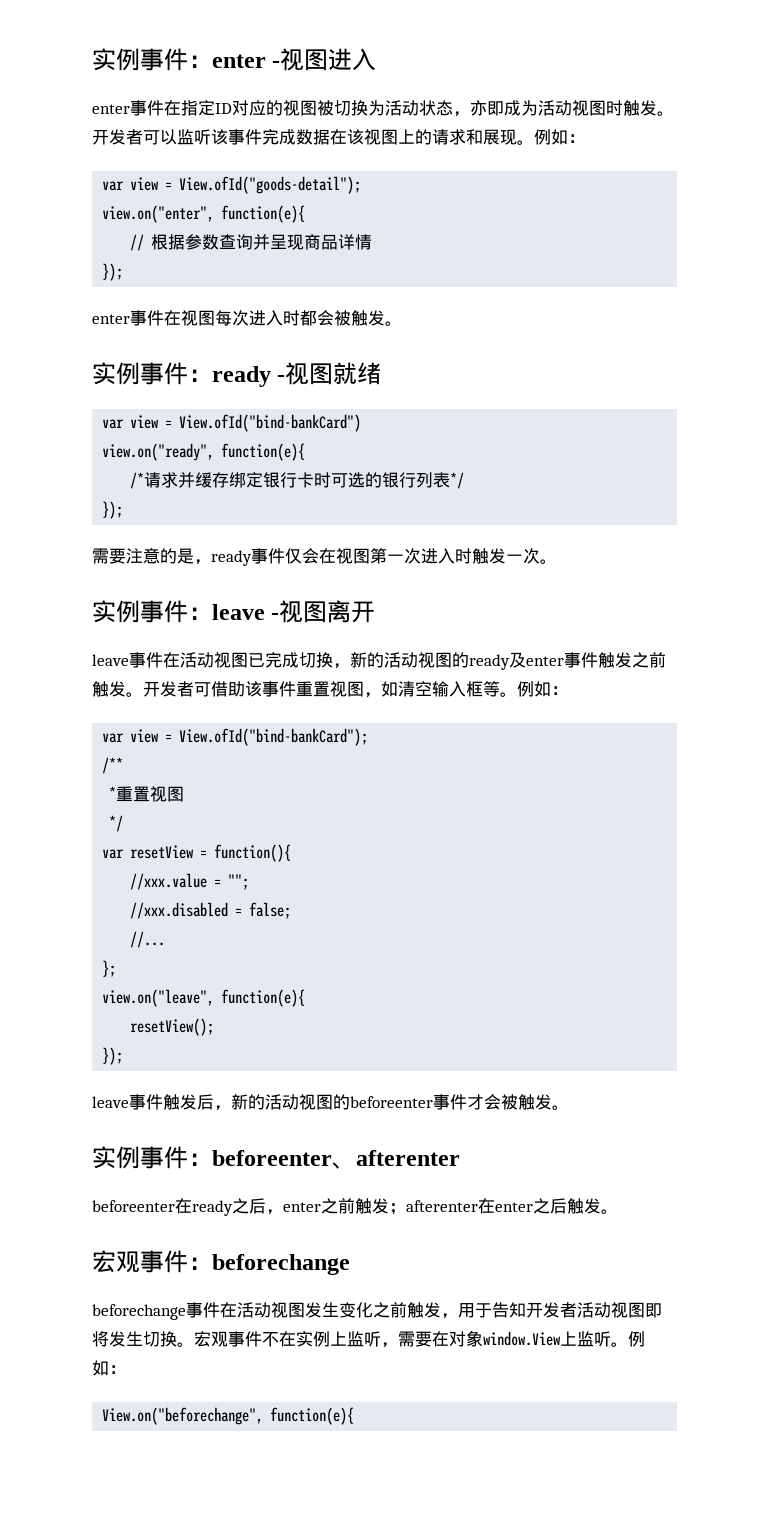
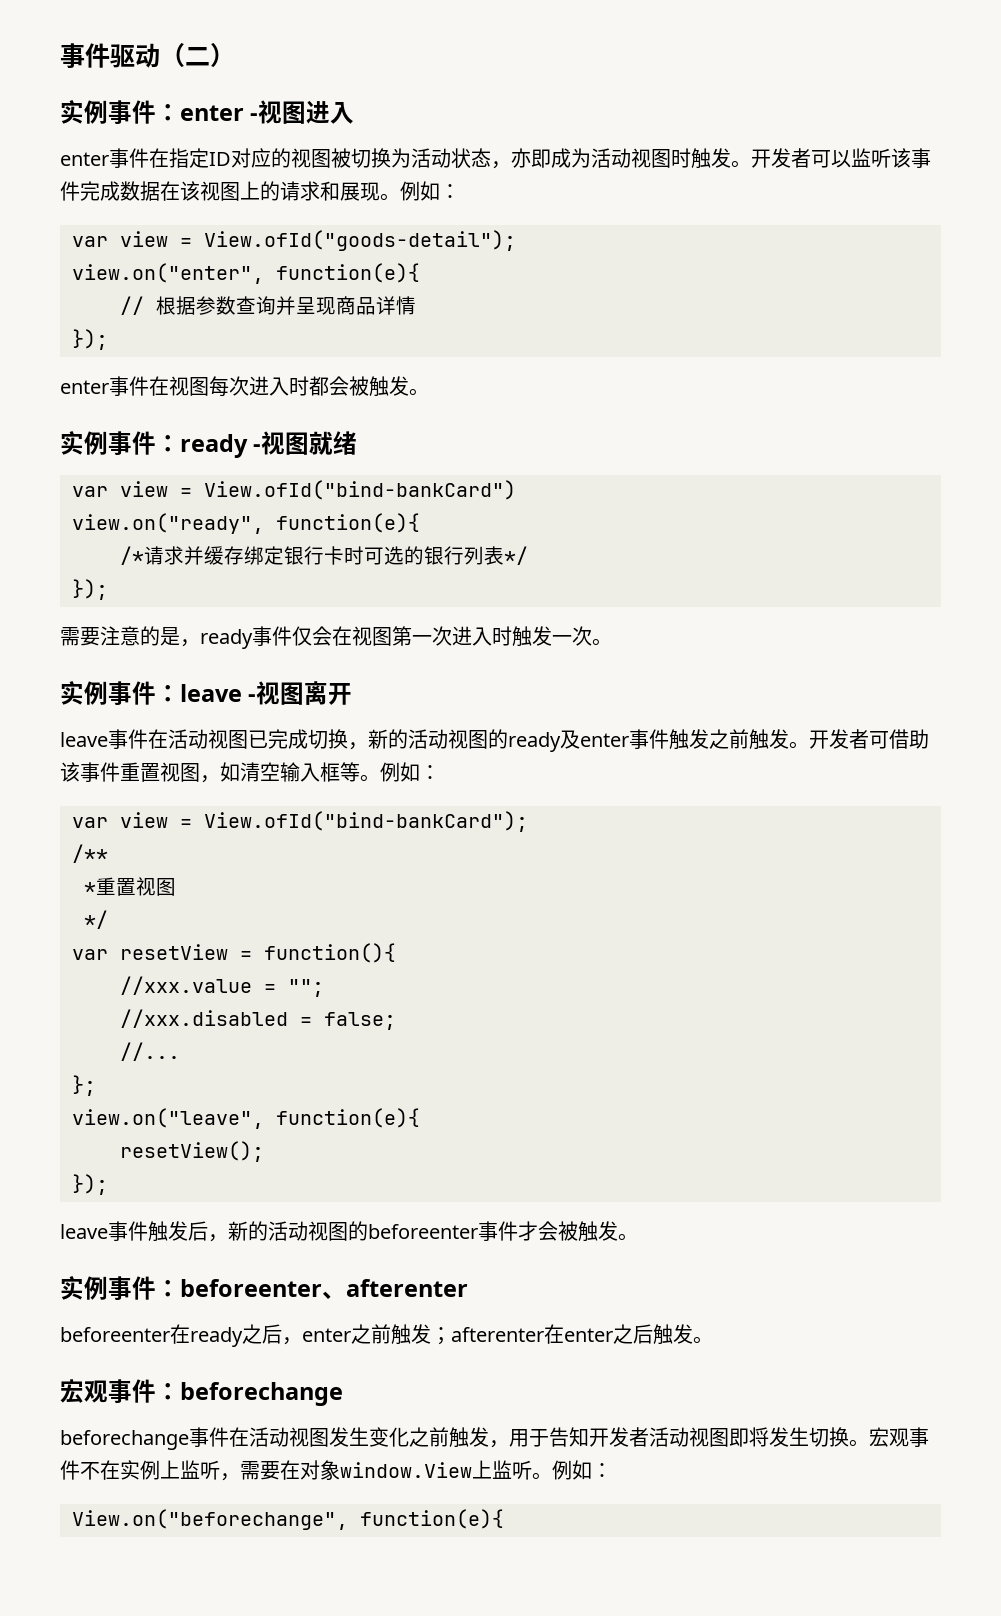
+ 事件驱动（二）

